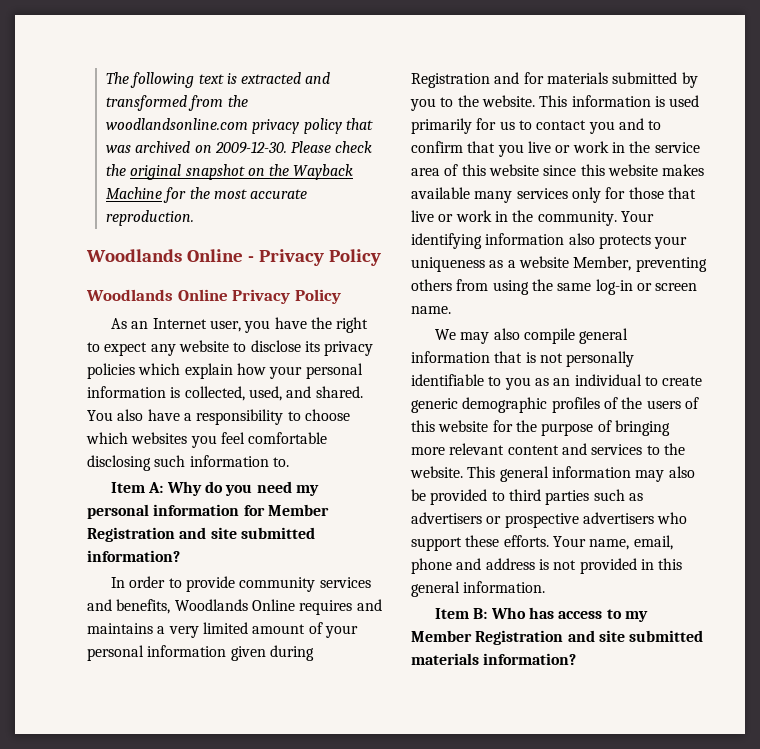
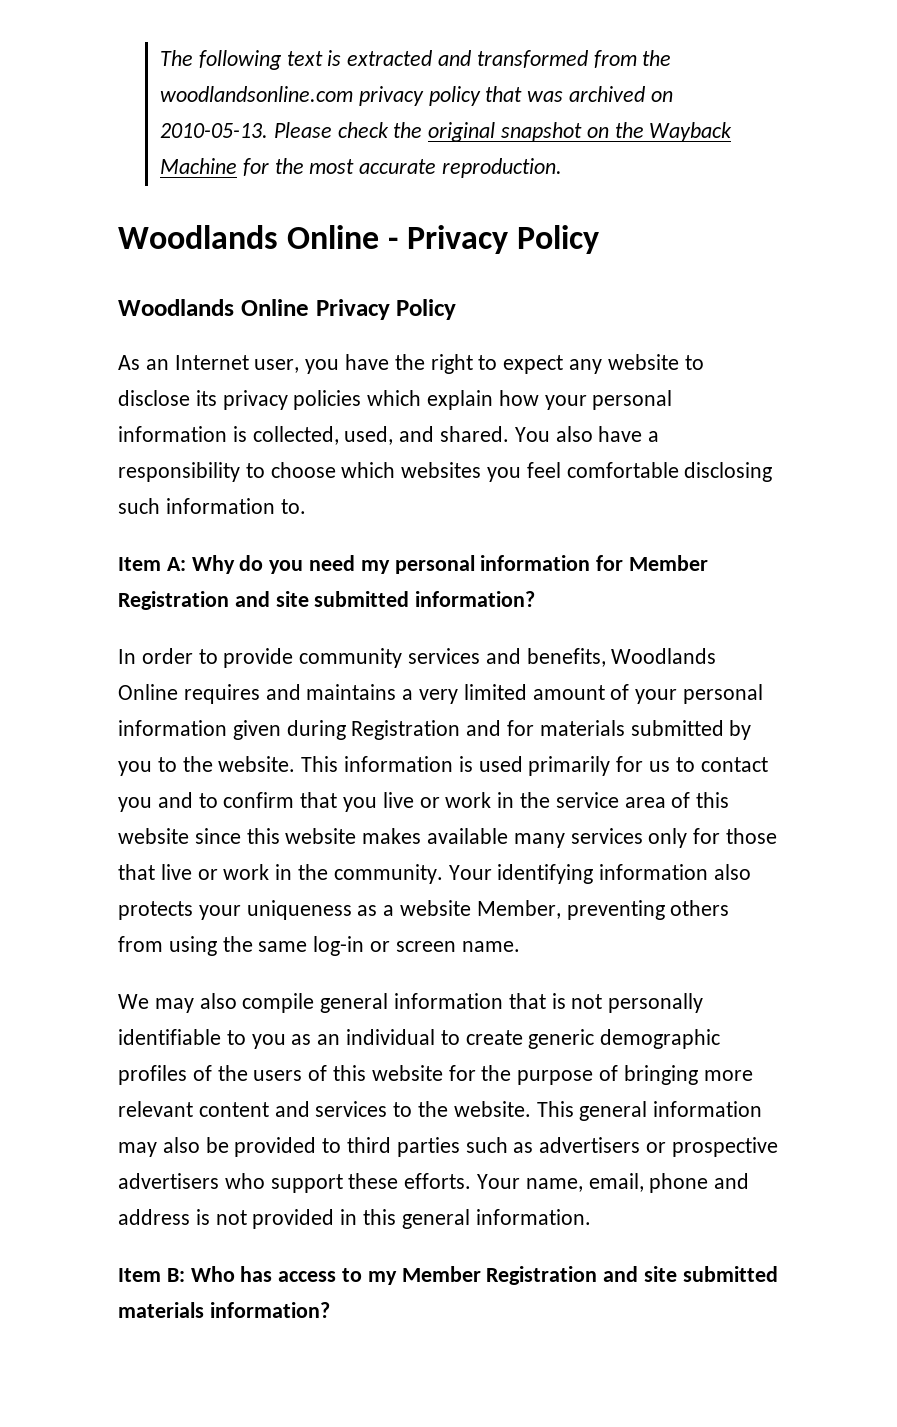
- The following text is extracted and transformed from the woodlandsonline.com privacy policy that was archived on 2009-12-30.
+ The following text is extracted and transformed from the woodlandsonline.com privacy policy that was archived on 2010-05-13.

